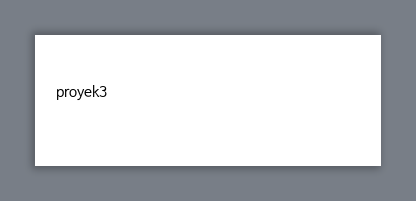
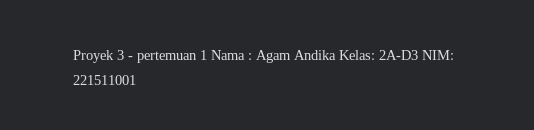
- proyek3
+ Proyek 3 - pertemuan 1 Nama : Agam Andika Kelas: 2A-D3 NIM: 221511001

